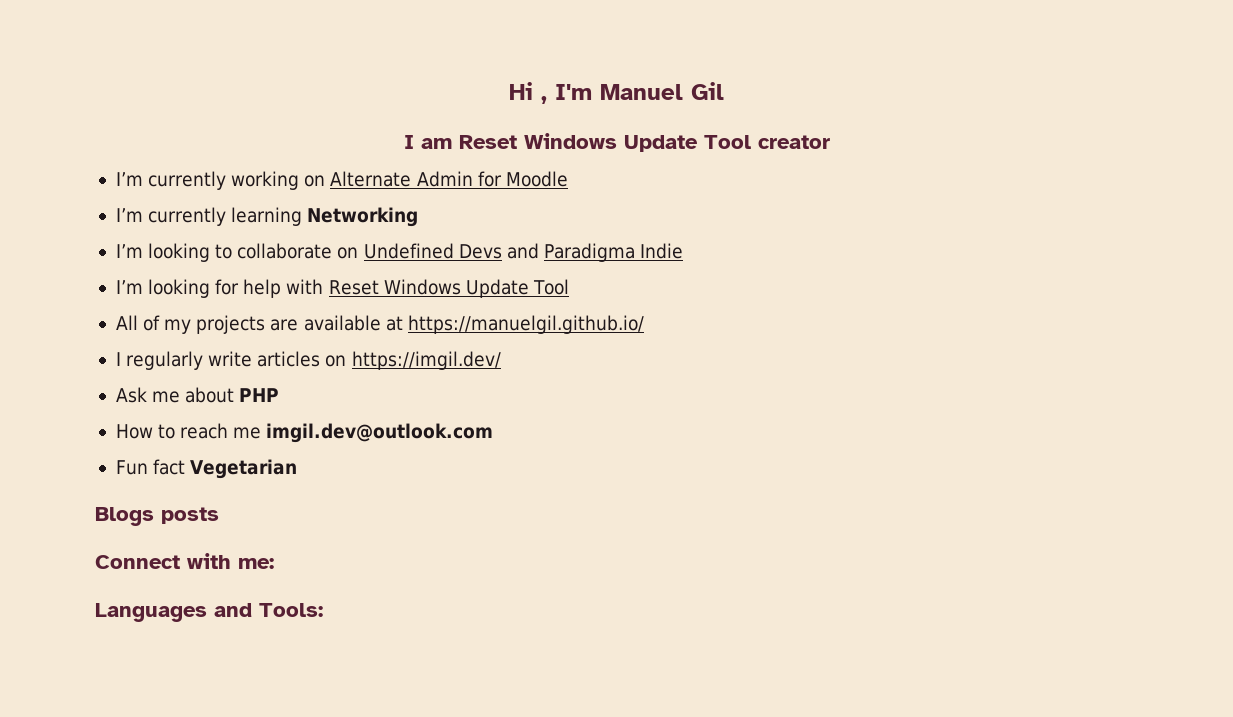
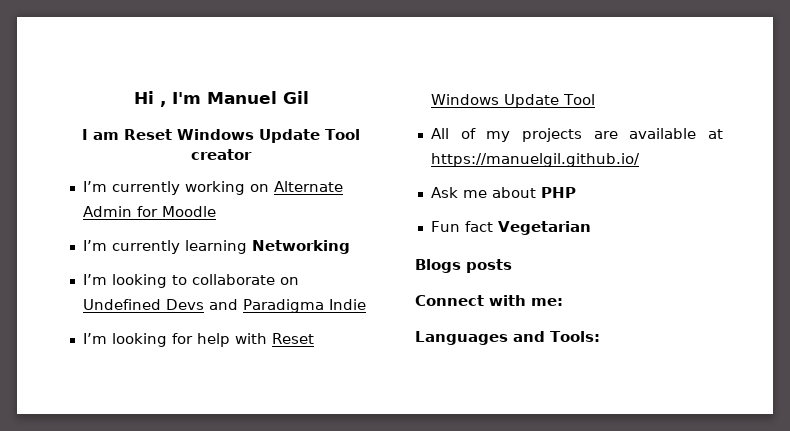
- I regularly write articles on https://imgil.dev/
- How to reach me imgil.dev@outlook.com

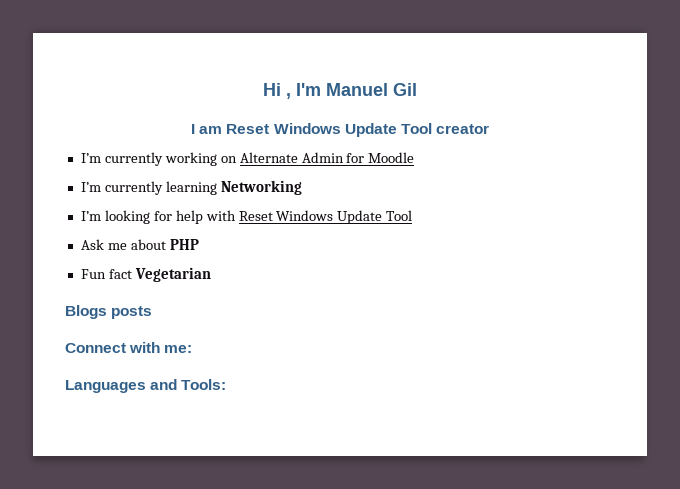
- I’m looking to collaborate on Undefined Devs and Paradigma Indie
- All of my projects are available at https://manuelgil.github.io/

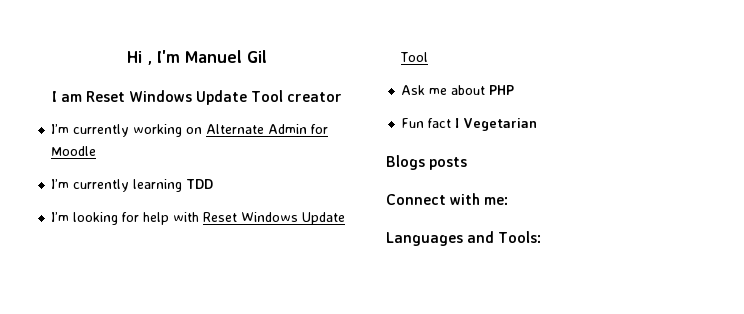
- I’m currently learning Networking
+ I’m currently learning TDD
- Fun fact Vegetarian
+ Fun fact I Vegetarian

